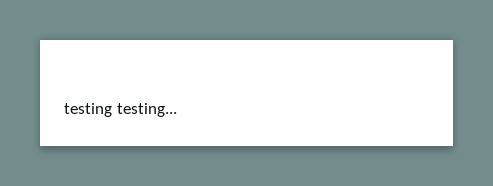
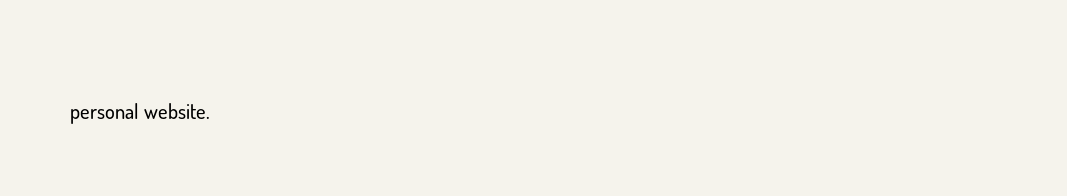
- testing testing...
+ personal website.

